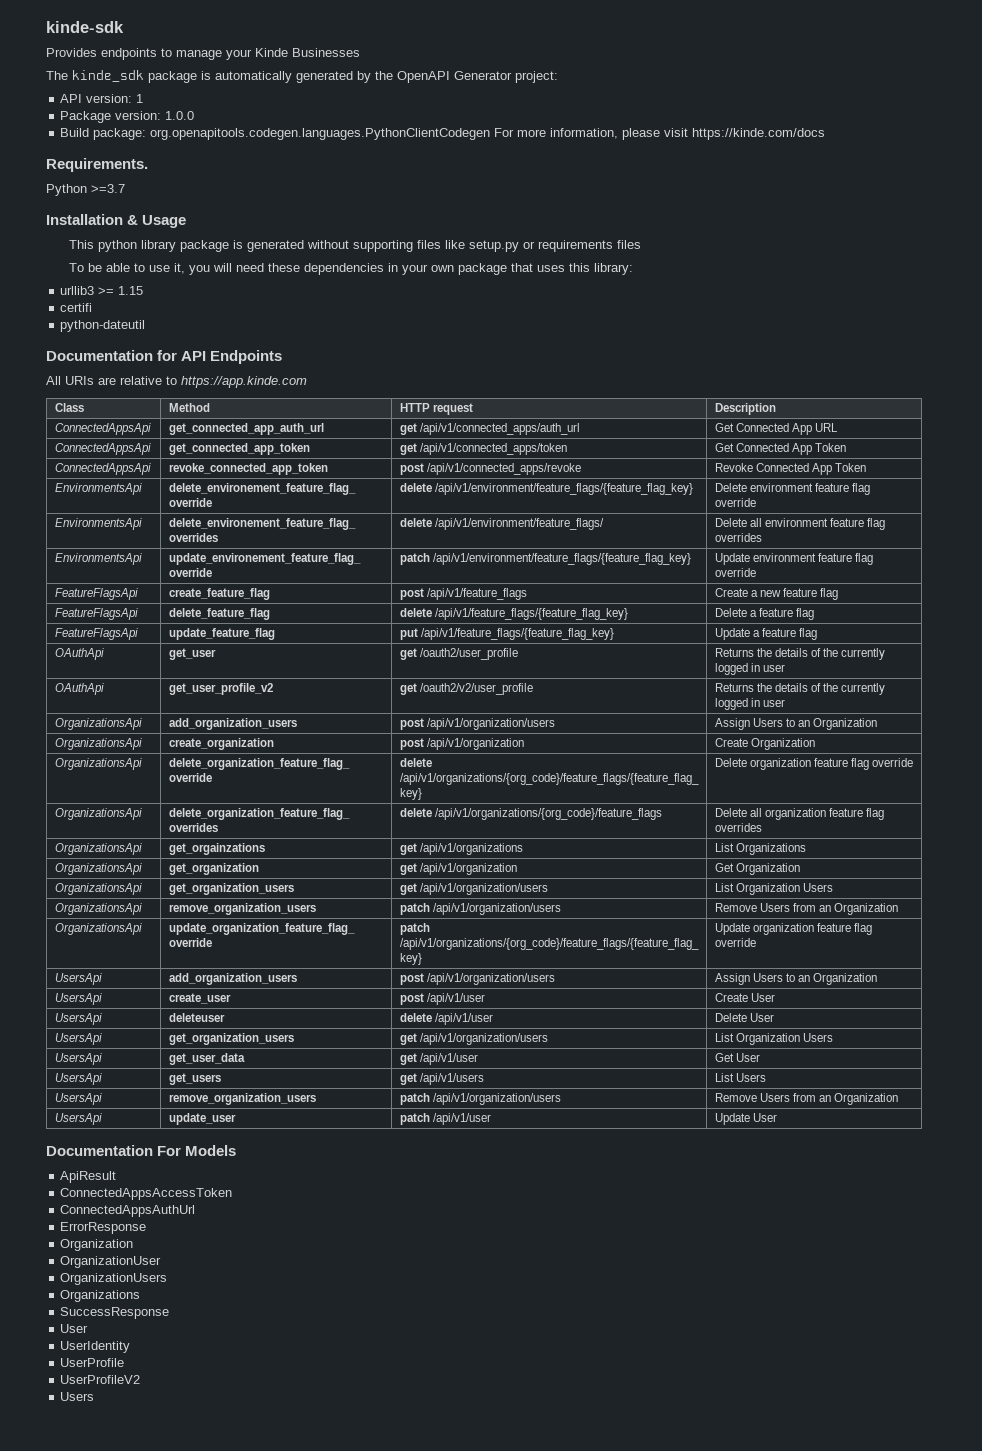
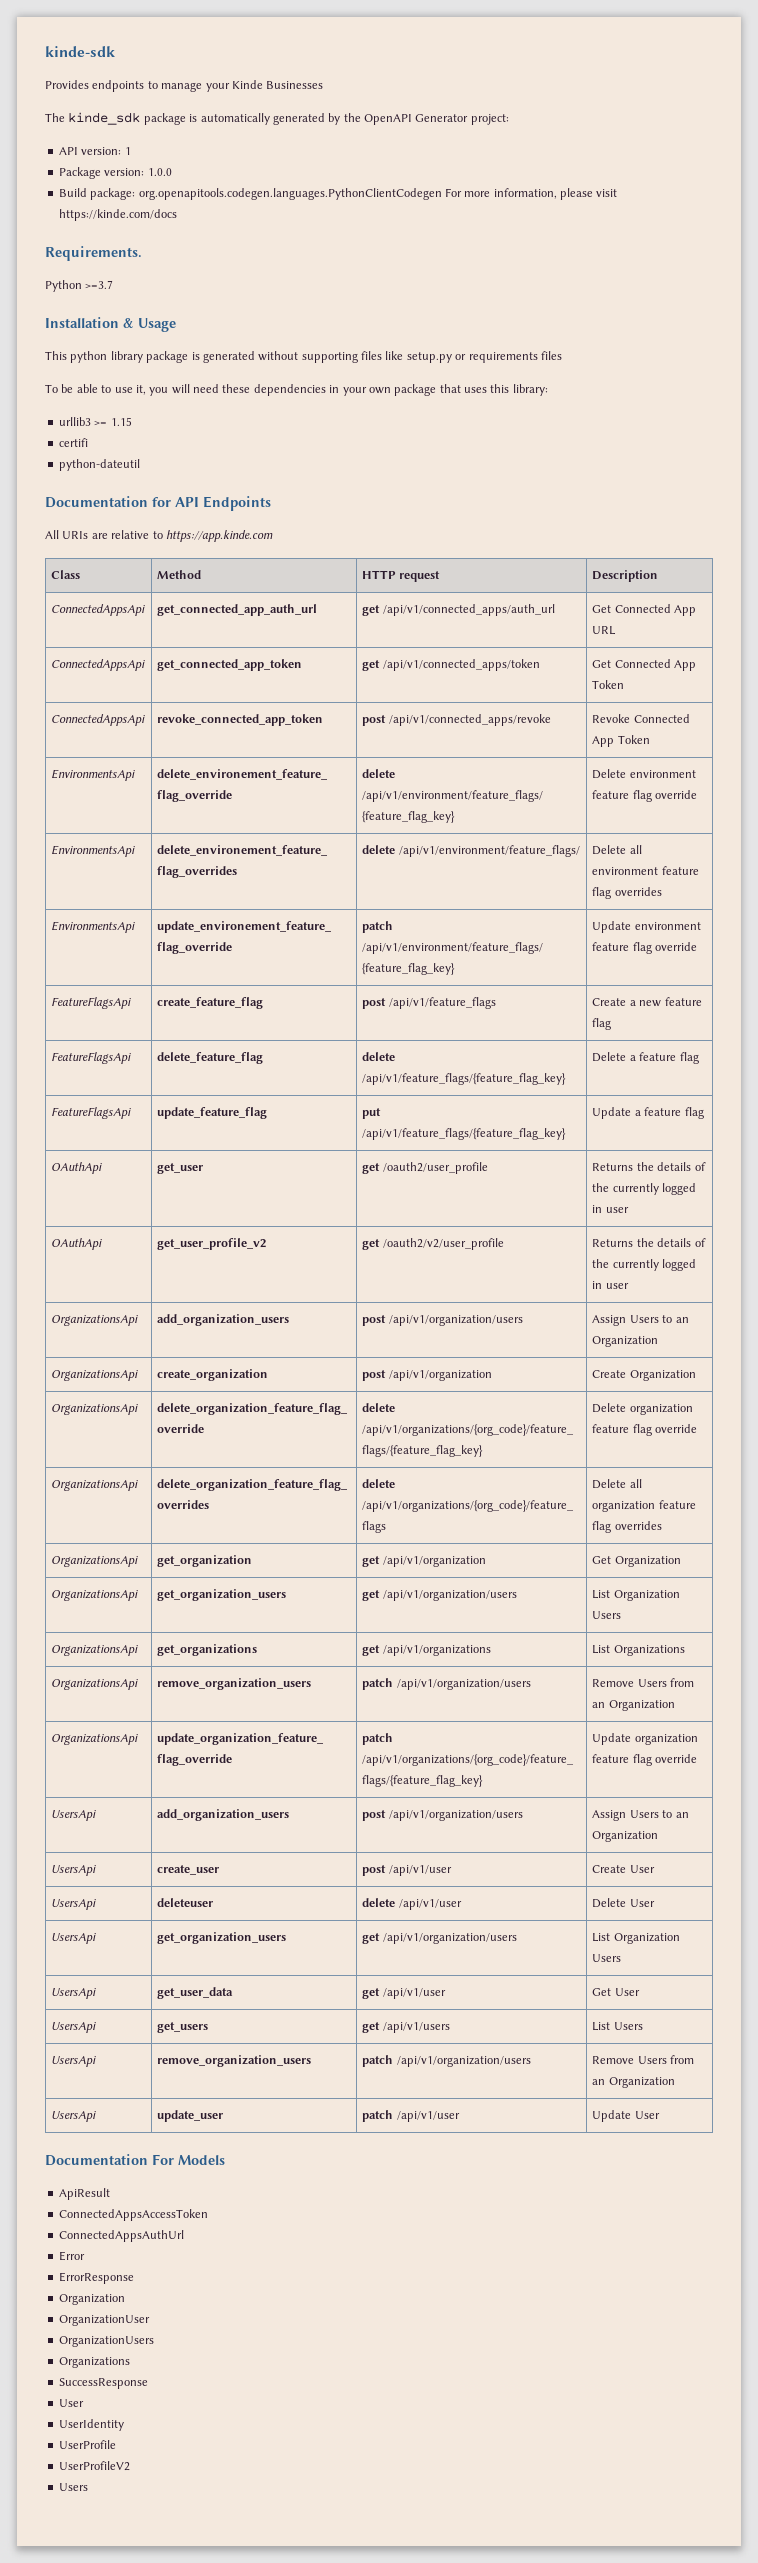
- OrganizationsApi | get_orgainzations | get /api/v1/organizations | List Organizations
+ OrganizationsApi | get_organizations | get /api/v1/organizations | List Organizations
+ Error

